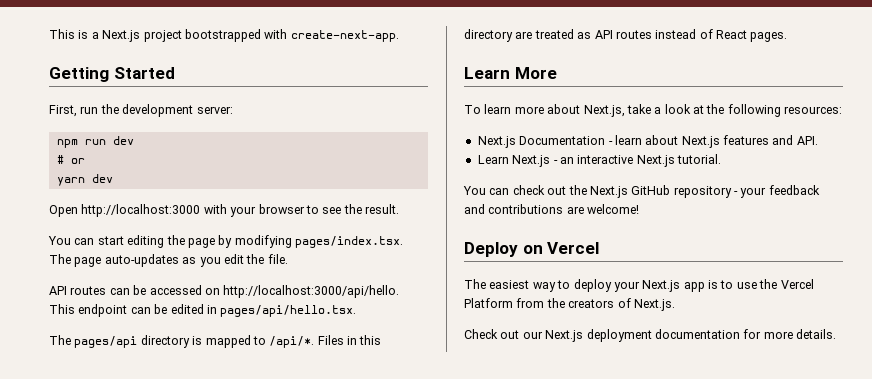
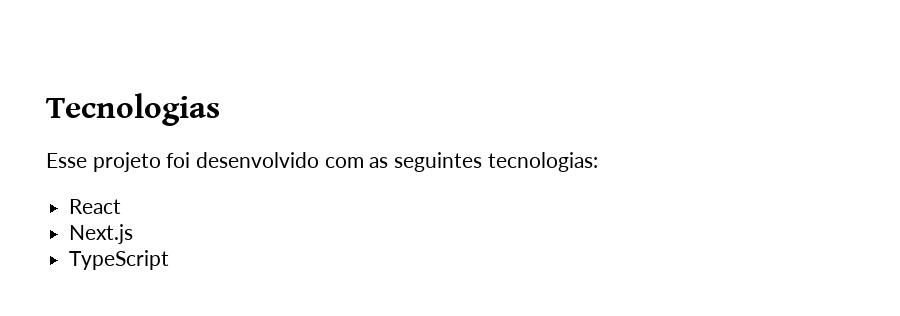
- This is a Next.js project bootstrapped with create-next-app.
- Getting Started
- First, run the development server:
- npm run dev
- # or
- yarn dev
- Open http://localhost:3000 with your browser to see the result.
- You can start editing the page by modifying pages/index.tsx. The page auto-updates as you edit the file.
- API routes can be accessed on http://localhost:3000/api/hello. This endpoint can be edited in pages/api/hello.tsx.
- The pages/api directory is mapped to /api/*. Files in this directory are treated as API routes instead of React pages.
- Learn More
- To learn more about Next.js, take a look at the following resources:
- Next.js Documentation - learn about Next.js features and API.
- Learn Next.js - an interactive Next.js tutorial.
- You can check out the Next.js GitHub repository - your feedback and contributions are welcome!
- Deploy on Vercel
- The easiest way to deploy your Next.js app is to use the Vercel Platform from the creators of Next.js.
- Check out our Next.js deployment documentation for more details.
+ Tecnologias
+ Esse projeto foi desenvolvido com as seguintes tecnologias:
+ React
+ Next.js
+ TypeScript

